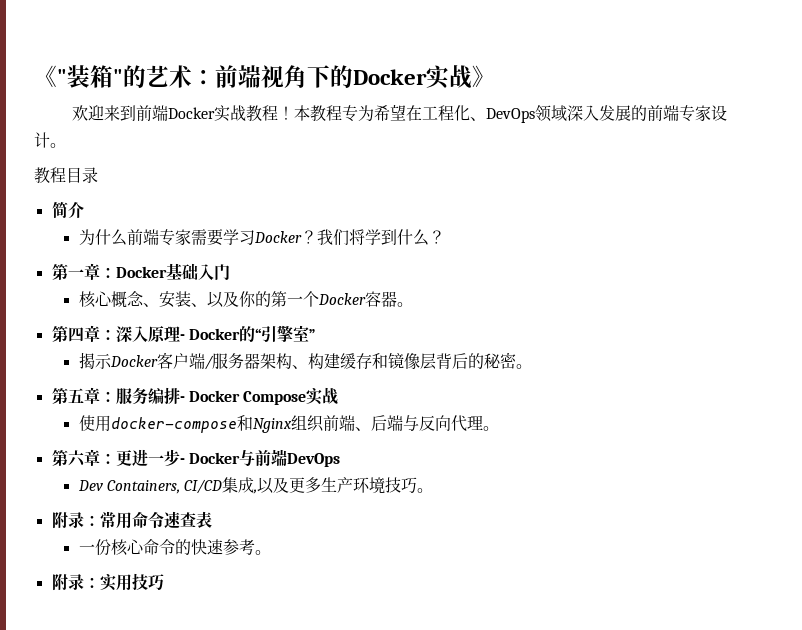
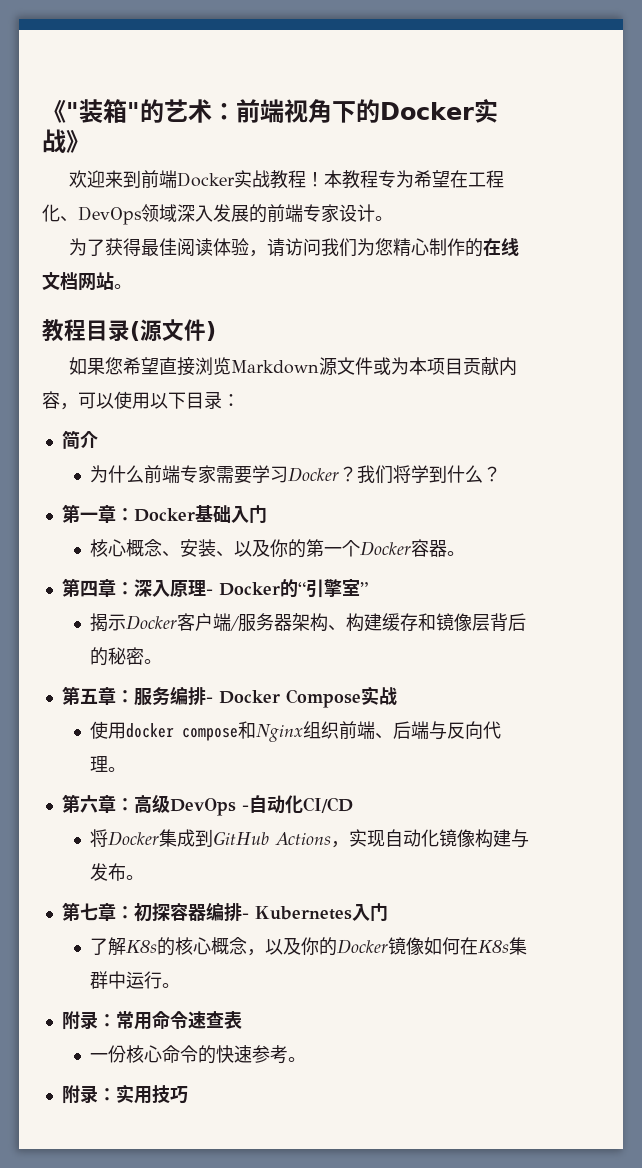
- 教程目录
+ 为了获得最佳阅读体验，请访问我们为您精心制作的在线文档网站。
+ 教程目录(源文件)
+ 如果您希望直接浏览Markdown源文件或为本项目贡献内容，可以使用以下目录：
- 使用docker-compose和Nginx组织前端、后端与反向代理。
+ 使用docker compose和Nginx组织前端、后端与反向代理。
- 第六章：更进一步- Docker与前端DevOps
- Dev Containers, CI/CD集成,以及更多生产环境技巧。
+ 第六章：高级DevOps -自动化CI/CD
+ 将Docker集成到GitHub Actions，实现自动化镜像构建与发布。
+ 第七章：初探容器编排- Kubernetes入门
+ 了解K8s的核心概念，以及你的Docker镜像如何在K8s集群中运行。

